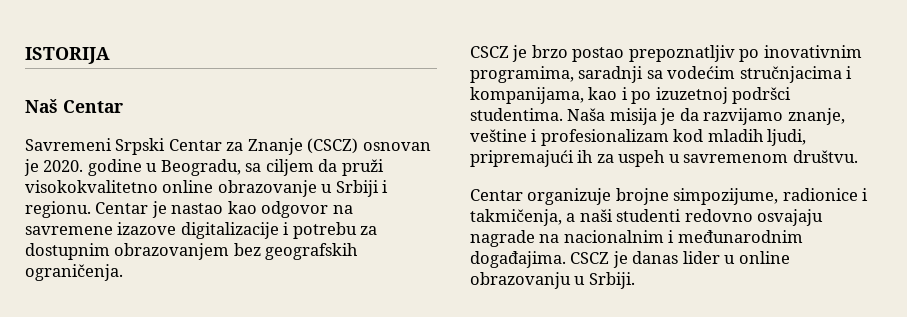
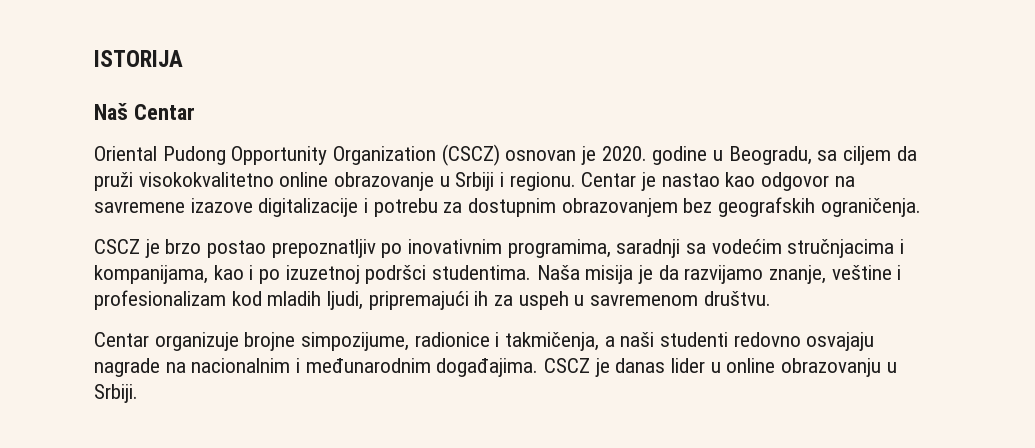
- Savremeni Srpski Centar za Znanje (CSCZ) osnovan je 2020. godine u Beogradu, sa ciljem da pruži visokokvalitetno online obrazovanje u Srbiji i regionu.
+ Oriental Pudong Opportunity Organization (CSCZ) osnovan je 2020. godine u Beogradu, sa ciljem da pruži visokokvalitetno online obrazovanje u Srbiji i regionu.

